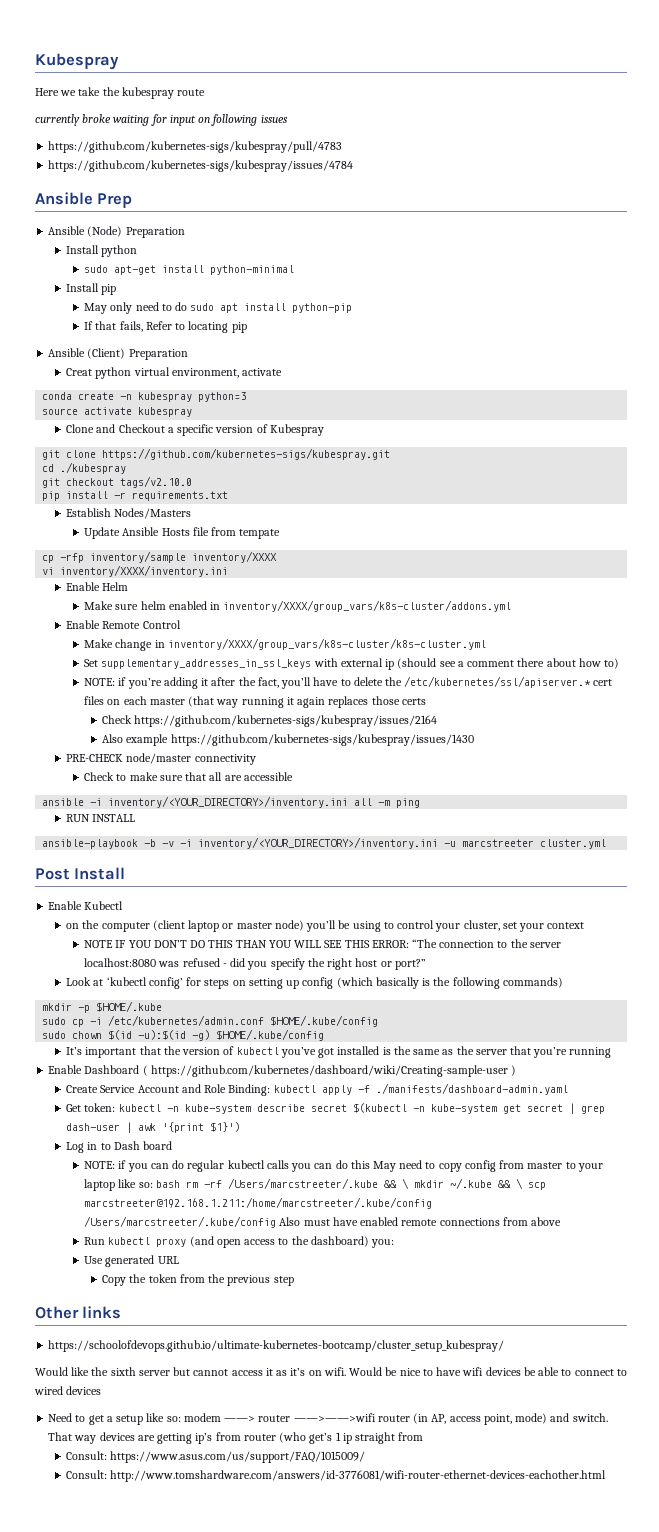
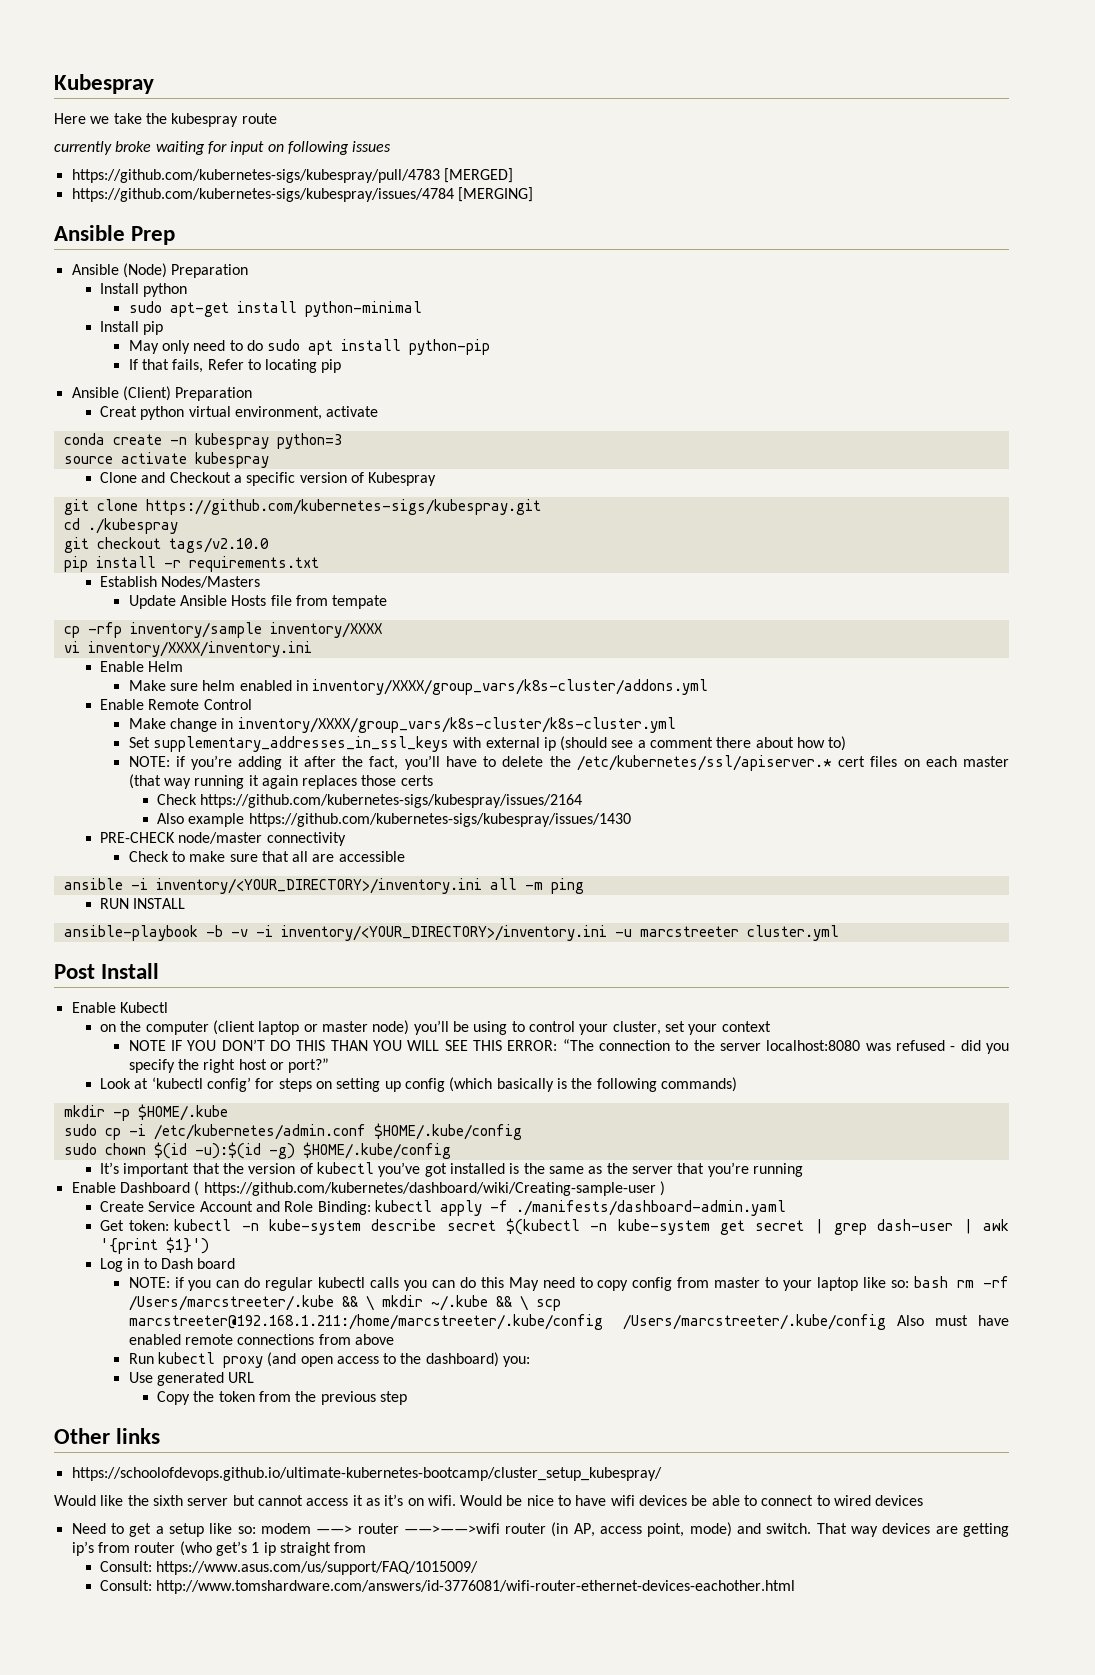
- https://github.com/kubernetes-sigs/kubespray/pull/4783
+ https://github.com/kubernetes-sigs/kubespray/pull/4783 [MERGED]
- https://github.com/kubernetes-sigs/kubespray/issues/4784
+ https://github.com/kubernetes-sigs/kubespray/issues/4784 [MERGING]

